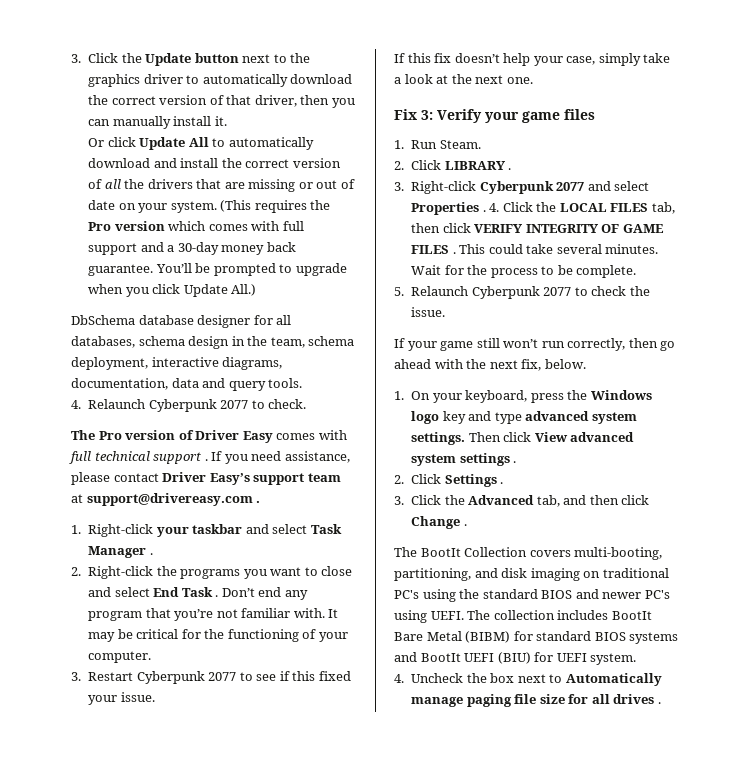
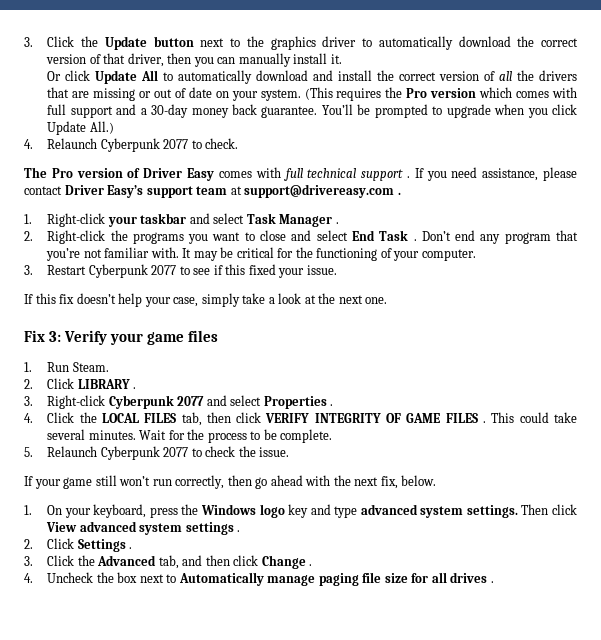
- DbSchema database designer for all databases, schema design in the team, schema deployment, interactive diagrams, documentation, data and query tools.
- 3. Right-click Cyberpunk 2077 and select Properties . 4. Click the LOCAL FILES tab, then click VERIFY INTEGRITY OF GAME FILES .
+ 3. Right-click Cyberpunk 2077 and select Properties .
+ 4. Click the LOCAL FILES tab, then click VERIFY INTEGRITY OF GAME FILES .
- The BootIt Collection covers multi-booting, partitioning, and disk imaging on traditional PC's using the standard BIOS and newer PC's using UEFI. The collection includes BootIt Bare Metal (BIBM) for standard BIOS systems and BootIt UEFI (BIU) for UEFI system.

